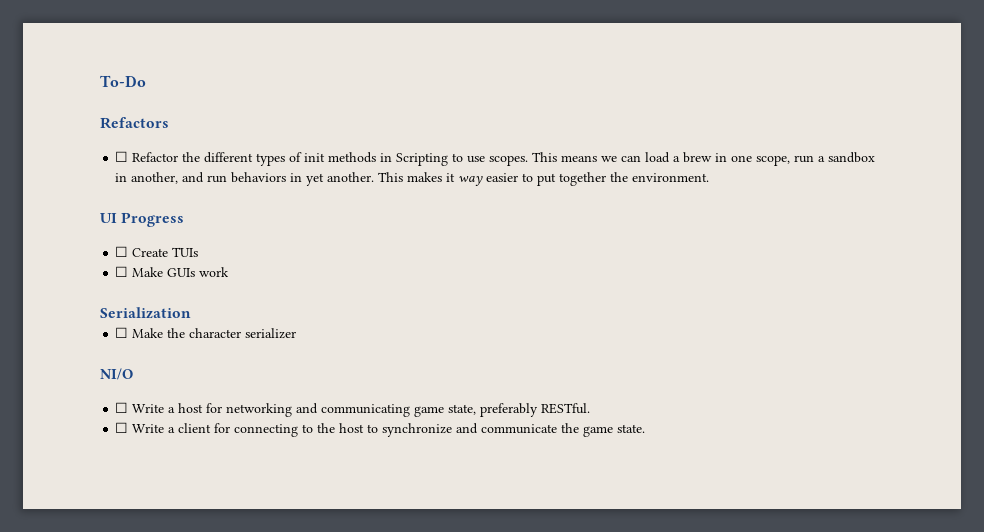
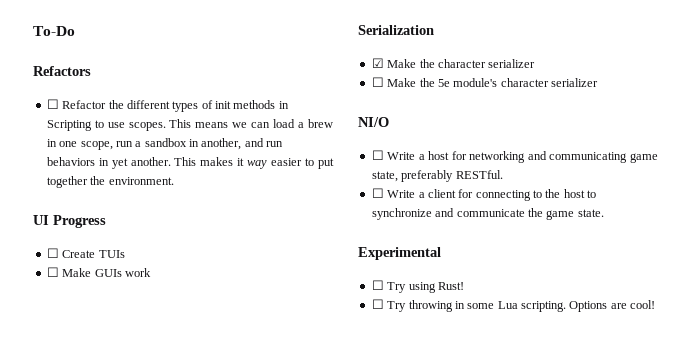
+ ☑ Make the character serializer
- ☐ Make the character serializer
+ ☐ Make the 5e module's character serializer
+ Experimental
+ ☐ Try using Rust!
+ ☐ Try throwing in some Lua scripting. Options are cool!

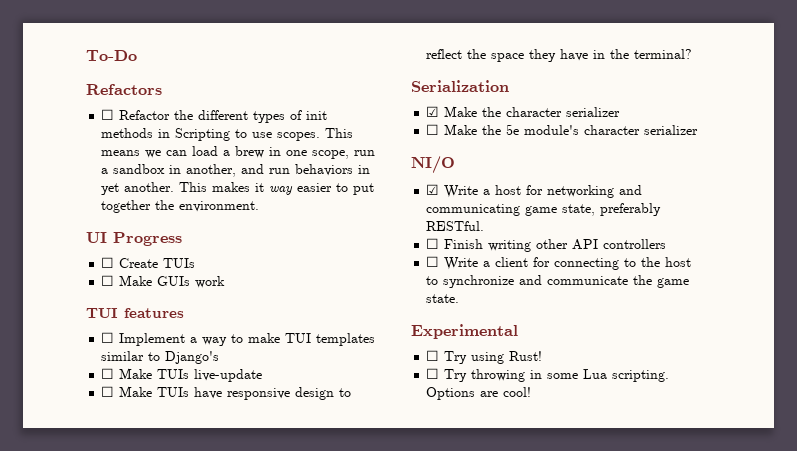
+ TUI features
+ ☐ Implement a way to make TUI templates similar to Django's
+ ☐ Make TUIs live-update
+ ☐ Make TUIs have responsive design to reflect the space they have in the terminal?
- ☐ Write a host for networking and communicating game state, preferably RESTful.
+ ☑ Write a host for networking and communicating game state, preferably RESTful.
+ ☐ Finish writing other API controllers

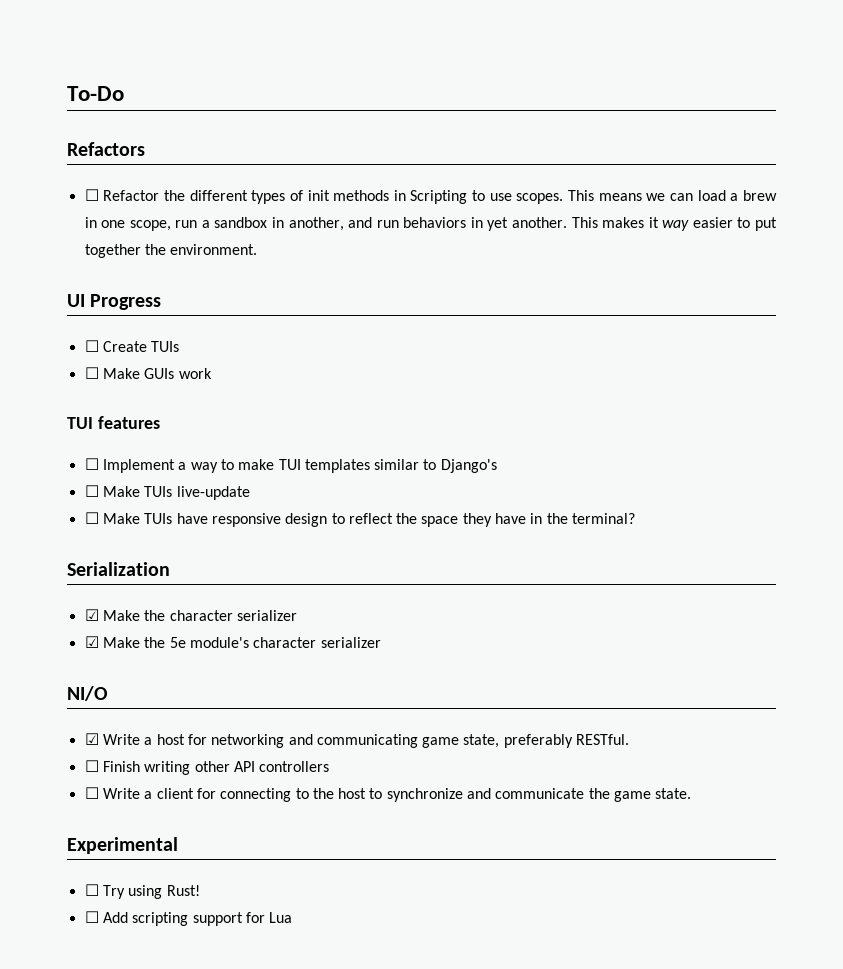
- ☐ Make the 5e module's character serializer
+ ☑ Make the 5e module's character serializer
- ☐ Try throwing in some Lua scripting. Options are cool!
+ ☐ Add scripting support for Lua

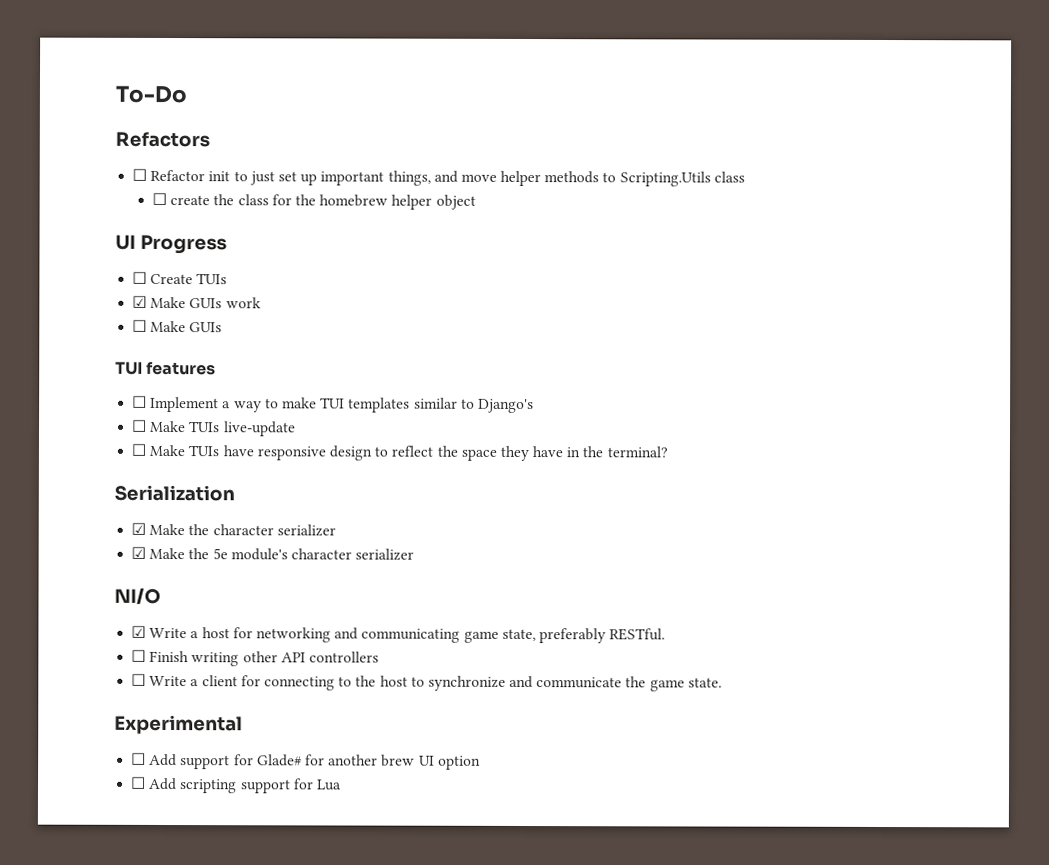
- ☐ Refactor the different types of init methods in Scripting to use scopes. This means we can load a brew in one scope, run a sandbox in another, and run behaviors in yet another. This makes it way easier to put together the environment.
+ ☐ Refactor init to just set up important things, and move helper methods to Scripting.Utils class
+ ☐ create the class for the homebrew helper object
+ ☑ Make GUIs work
- ☐ Make GUIs work
+ ☐ Make GUIs
- ☐ Try using Rust!
+ ☐ Add support for Glade# for another brew UI option

